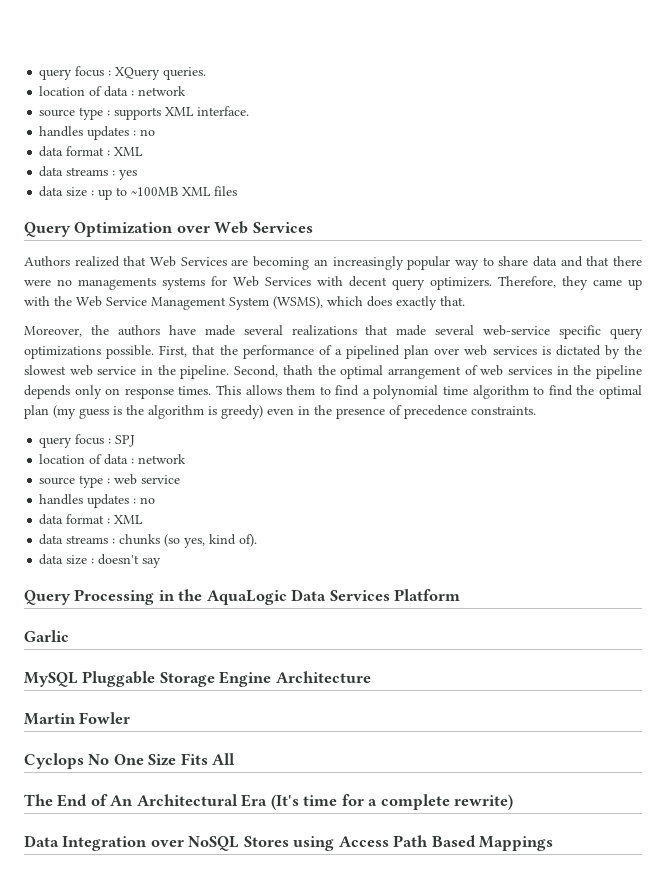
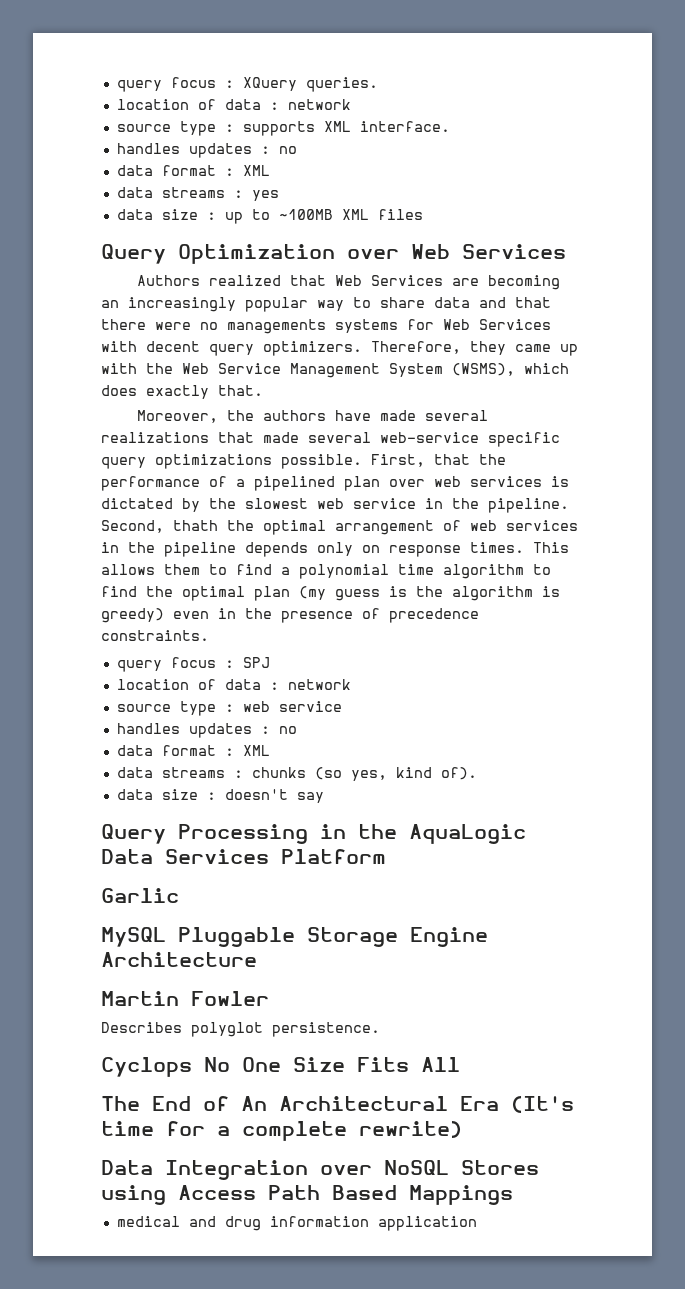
+ Describes polyglot persistence.
+ medical and drug information application

